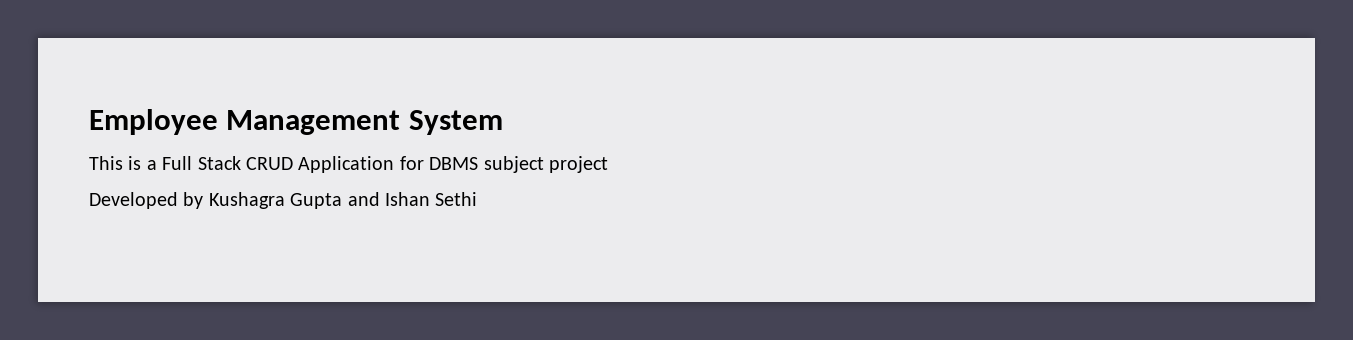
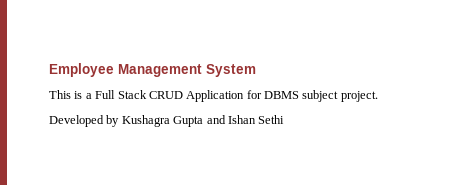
- This is a Full Stack CRUD Application for DBMS subject project
+ This is a Full Stack CRUD Application for DBMS subject project.

